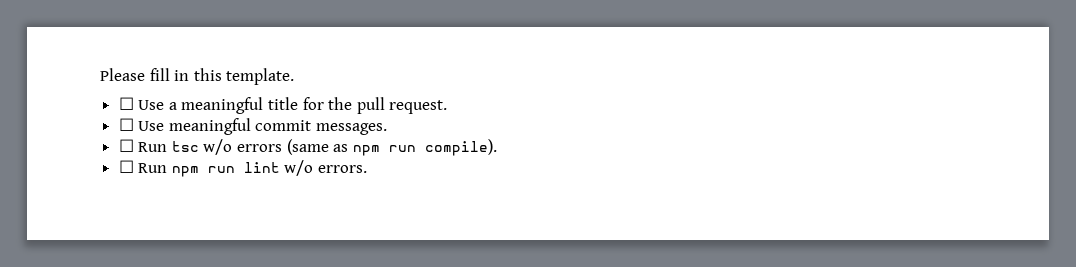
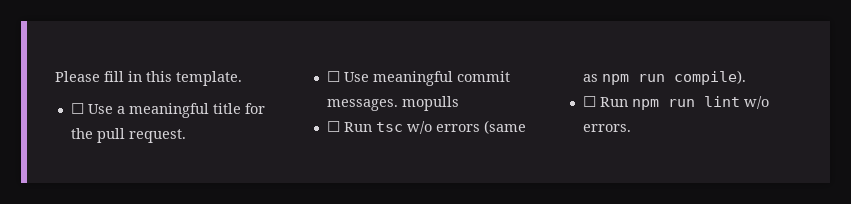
- ☐ Use meaningful commit messages.
+ ☐ Use meaningful commit messages. mopulls

